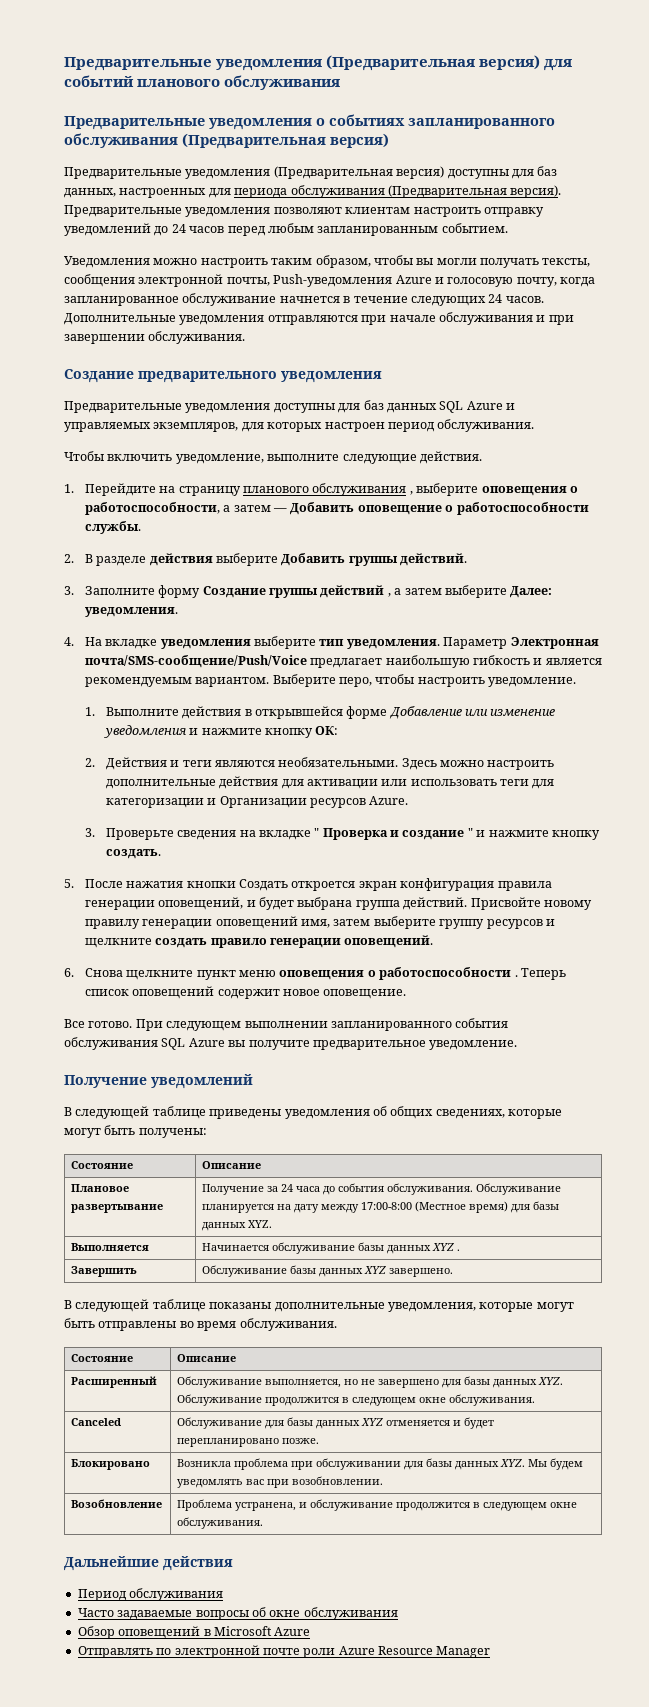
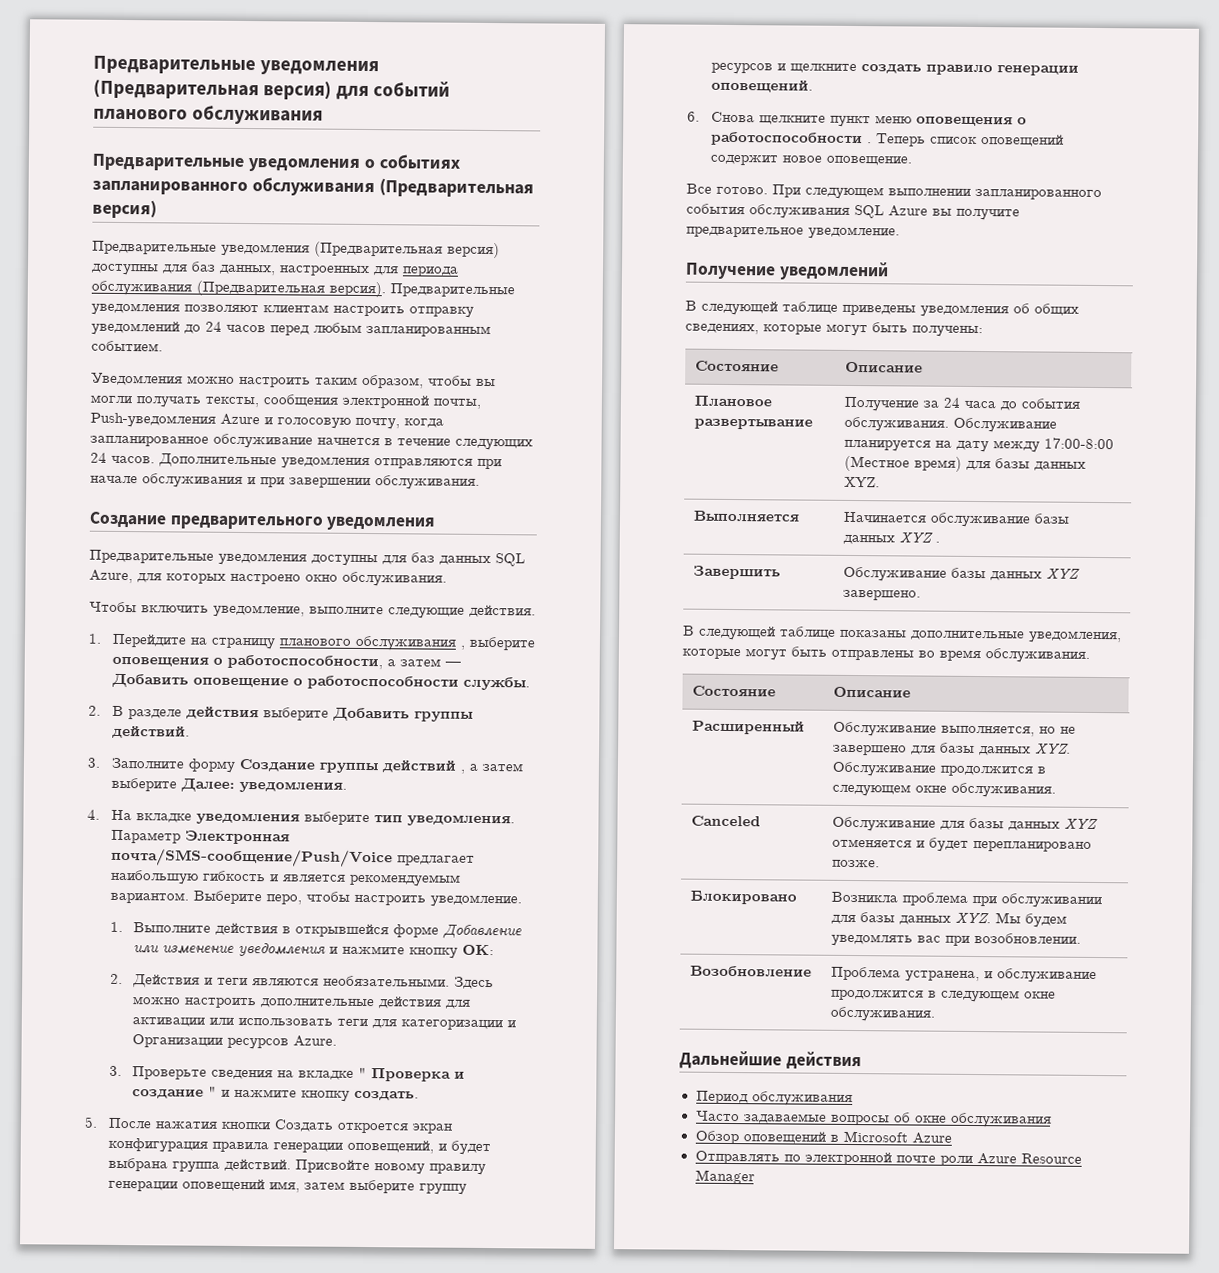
- Предварительные уведомления доступны для баз данных SQL Azure и управляемых экземпляров, для которых настроен период обслуживания.
+ Предварительные уведомления доступны для баз данных SQL Azure, для которых настроено окно обслуживания.

